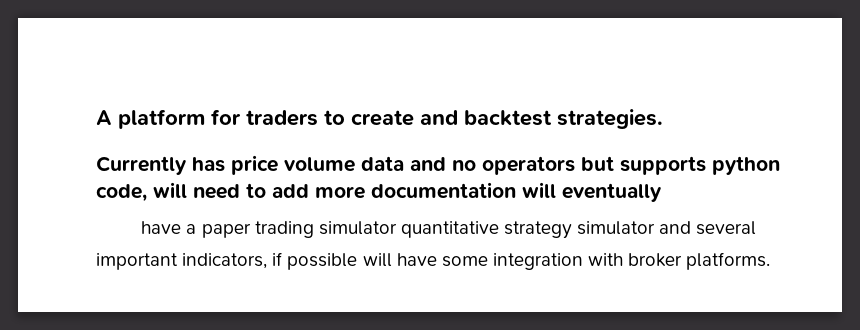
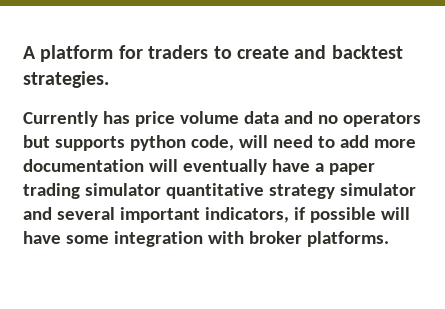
- Currently has price volume data and no operators but supports python code, will need to add more documentation will eventually
- have a paper trading simulator quantitative strategy simulator and several important indicators, if possible will have some integration with broker platforms.
+ Currently has price volume data and no operators but supports python code, will need to add more documentation will eventually have a paper trading simulator quantitative strategy simulator and several important indicators, if possible will have some integration with broker platforms.

